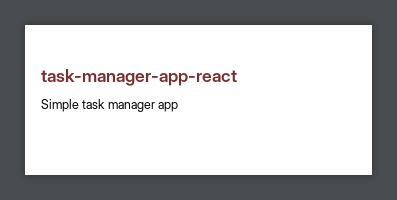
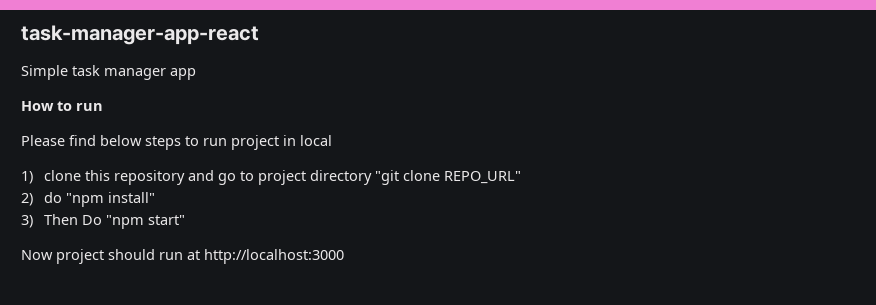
+ How to run
+ Please find below steps to run project in local
+ 1) clone this repository and go to project directory "git clone REPO_URL"
+ 2) do "npm install"
+ 3) Then Do "npm start"
+ Now project should run at http://localhost:3000

